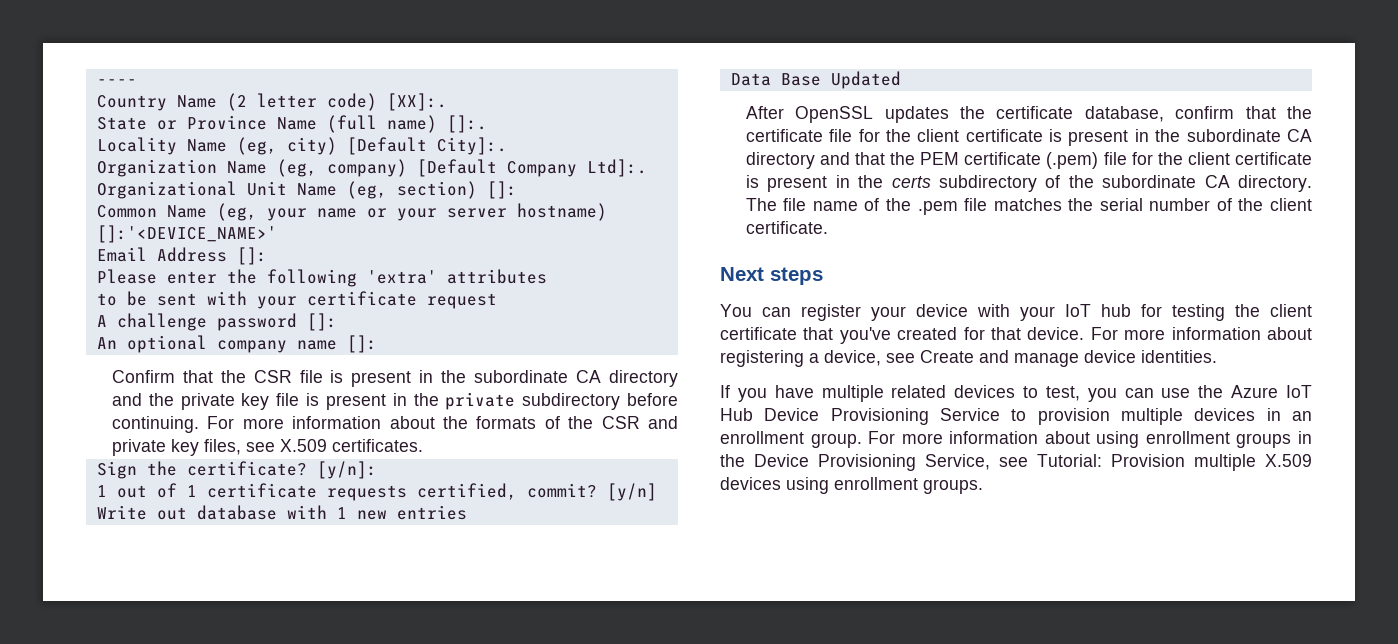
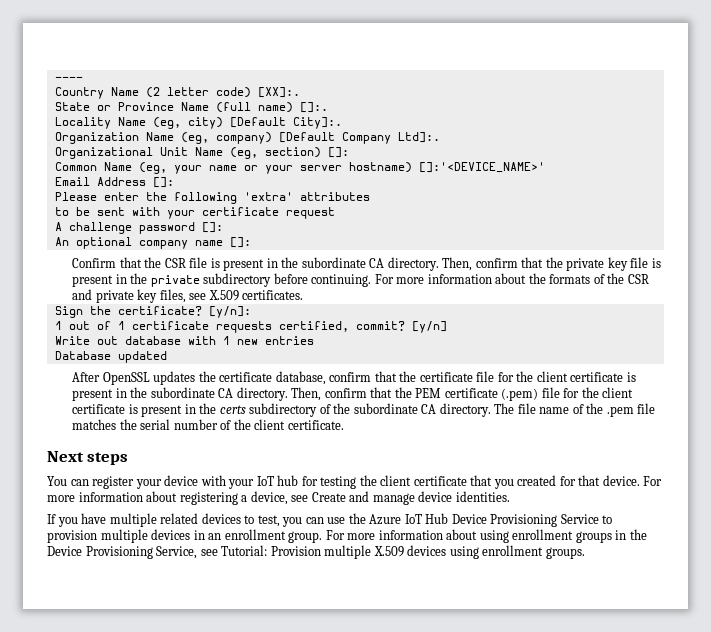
- Confirm that the CSR file is present in the subordinate CA directory and the private key file is present in the private subdirectory before continuing.
+ Confirm that the CSR file is present in the subordinate CA directory. Then, confirm that the private key file is present in the private subdirectory before continuing.
- Data Base Updated
+ Database updated
- After OpenSSL updates the certificate database, confirm that the certificate file for the client certificate is present in the subordinate CA directory and that the PEM certificate (.pem) file for the client certificate is present in the certs subdirectory of the subordinate CA directory.
+ After OpenSSL updates the certificate database, confirm that the certificate file for the client certificate is present in the subordinate CA directory. Then, confirm that the PEM certificate (.pem) file for the client certificate is present in the certs subdirectory of the subordinate CA directory.
- You can register your device with your IoT hub for testing the client certificate that you've created for that device.
+ You can register your device with your IoT hub for testing the client certificate that you created for that device.

